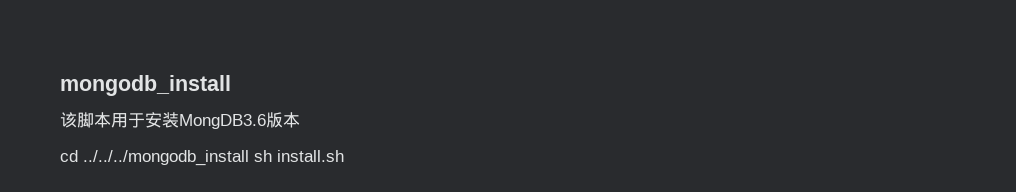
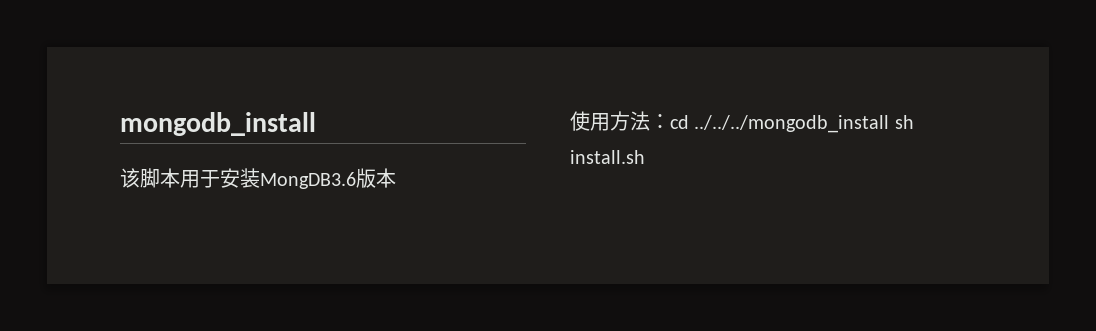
- cd ../../../mongodb_install sh install.sh
+ 使用方法：cd ../../../mongodb_install sh install.sh

